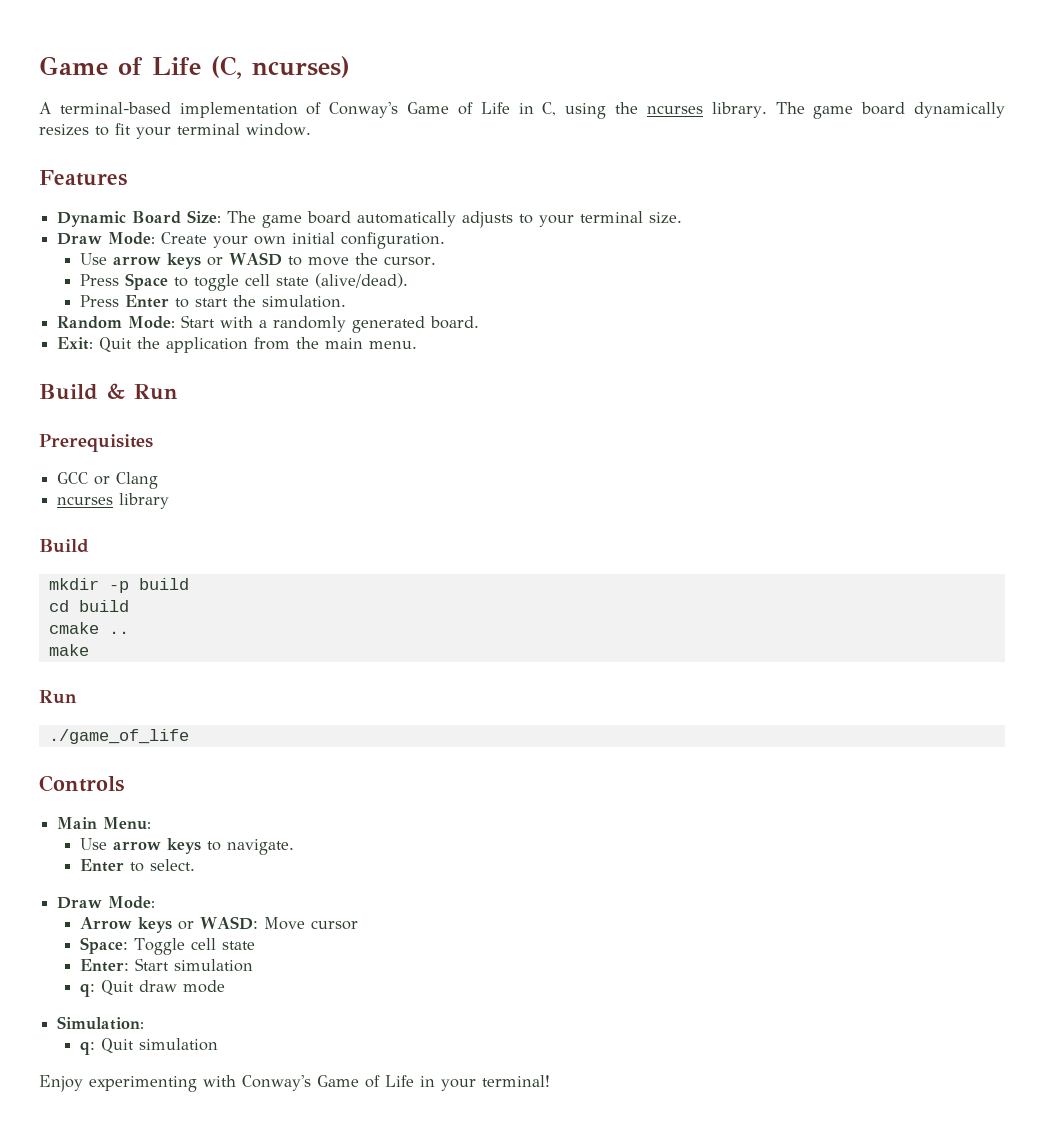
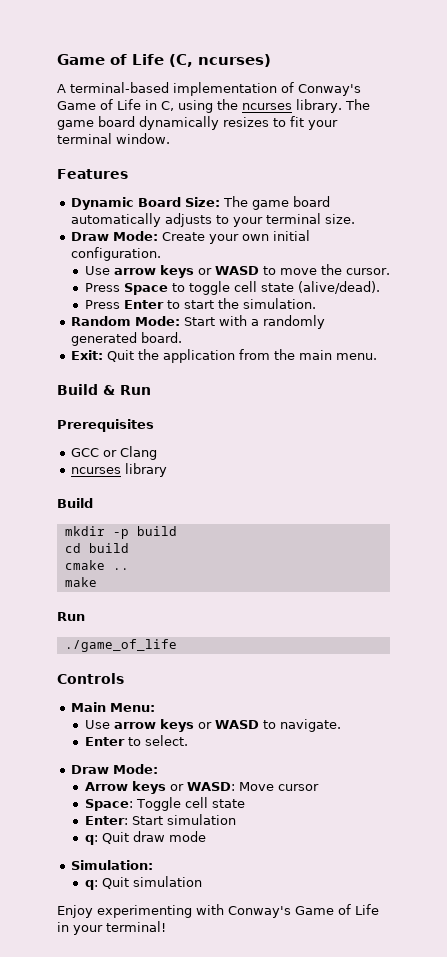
- Use arrow keys to navigate.
+ Use arrow keys or WASD to navigate.

